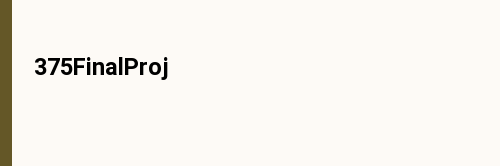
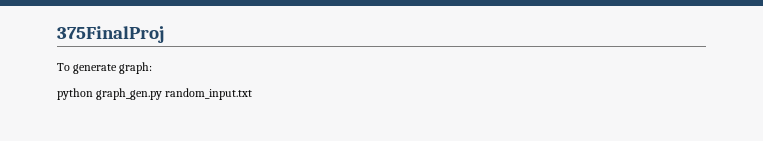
+ To generate graph:
+ python graph_gen.py random_input.txt

